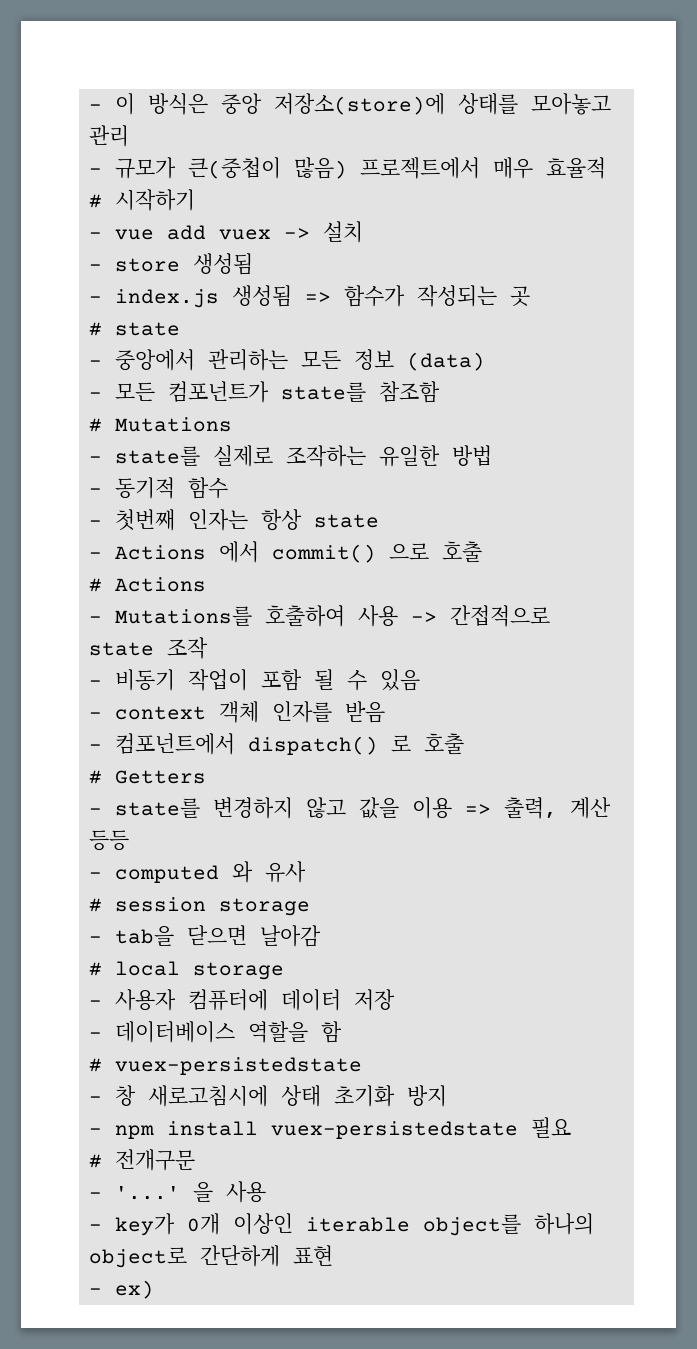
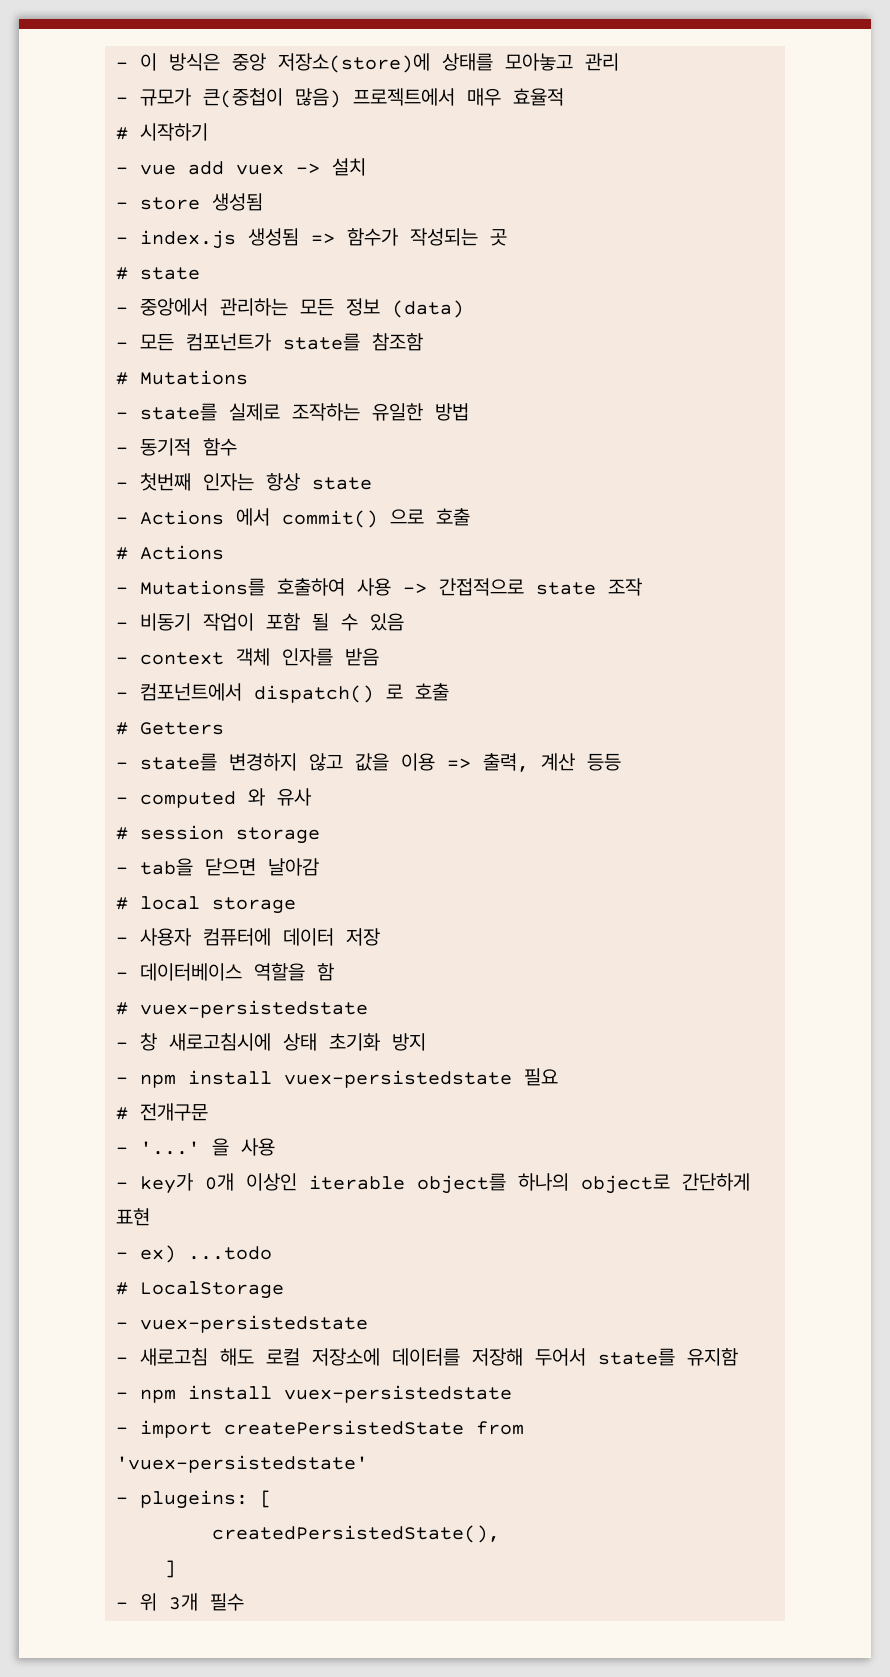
- - ex)
+ - ex) ...todo
+ # LocalStorage
+ - vuex-persistedstate
+ - 새로고침 해도 로컬 저장소에 데이터를 저장해 두어서 state를 유지함
+ - npm install vuex-persistedstate
+ - import createPersistedState from 'vuex-persistedstate'
+ - plugeins: [
+ createdPersistedState(),
+ ]
+ - 위 3개 필수

